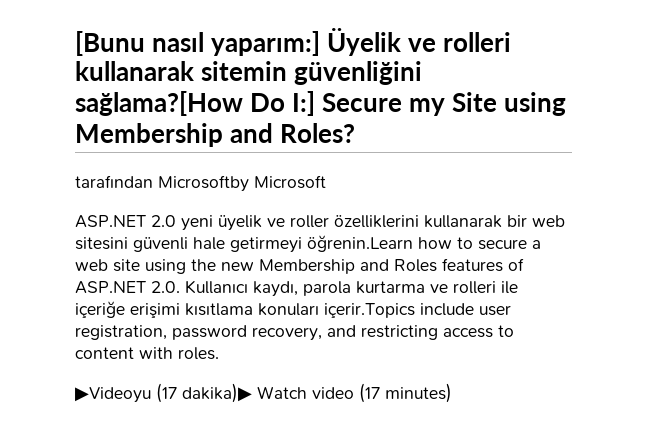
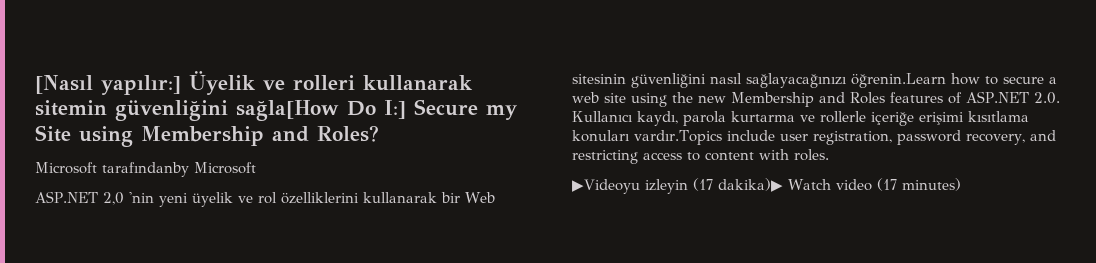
- [Bunu nasıl yaparım:] Üyelik ve rolleri kullanarak sitemin güvenliğini sağlama?[How Do I:] Secure my Site using Membership and Roles?
+ [Nasıl yapılır:] Üyelik ve rolleri kullanarak sitemin güvenliğini sağla[How Do I:] Secure my Site using Membership and Roles?
- tarafından Microsoftby Microsoft
+ Microsoft tarafındanby Microsoft
- ASP.NET 2.0 yeni üyelik ve roller özelliklerini kullanarak bir web sitesini güvenli hale getirmeyi öğrenin.Learn how to secure a web site using the new Membership and Roles features of ASP.NET 2.0. Kullanıcı kaydı, parola kurtarma ve rolleri ile içeriğe erişimi kısıtlama konuları içerir.Topics include user registration, password recovery, and restricting access to content with roles.
+ ASP.NET 2,0 'nin yeni üyelik ve rol özelliklerini kullanarak bir Web sitesinin güvenliğini nasıl sağlayacağınızı öğrenin.Learn how to secure a web site using the new Membership and Roles features of ASP.NET 2.0. Kullanıcı kaydı, parola kurtarma ve rollerle içeriğe erişimi kısıtlama konuları vardır.Topics include user registration, password recovery, and restricting access to content with roles.
- ▶Videoyu (17 dakika)▶ Watch video (17 minutes)
+ ▶Videoyu izleyin (17 dakika)▶ Watch video (17 minutes)

